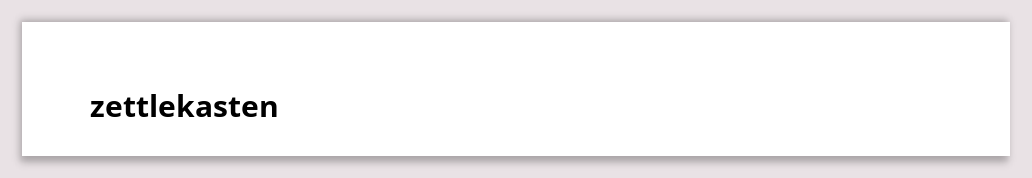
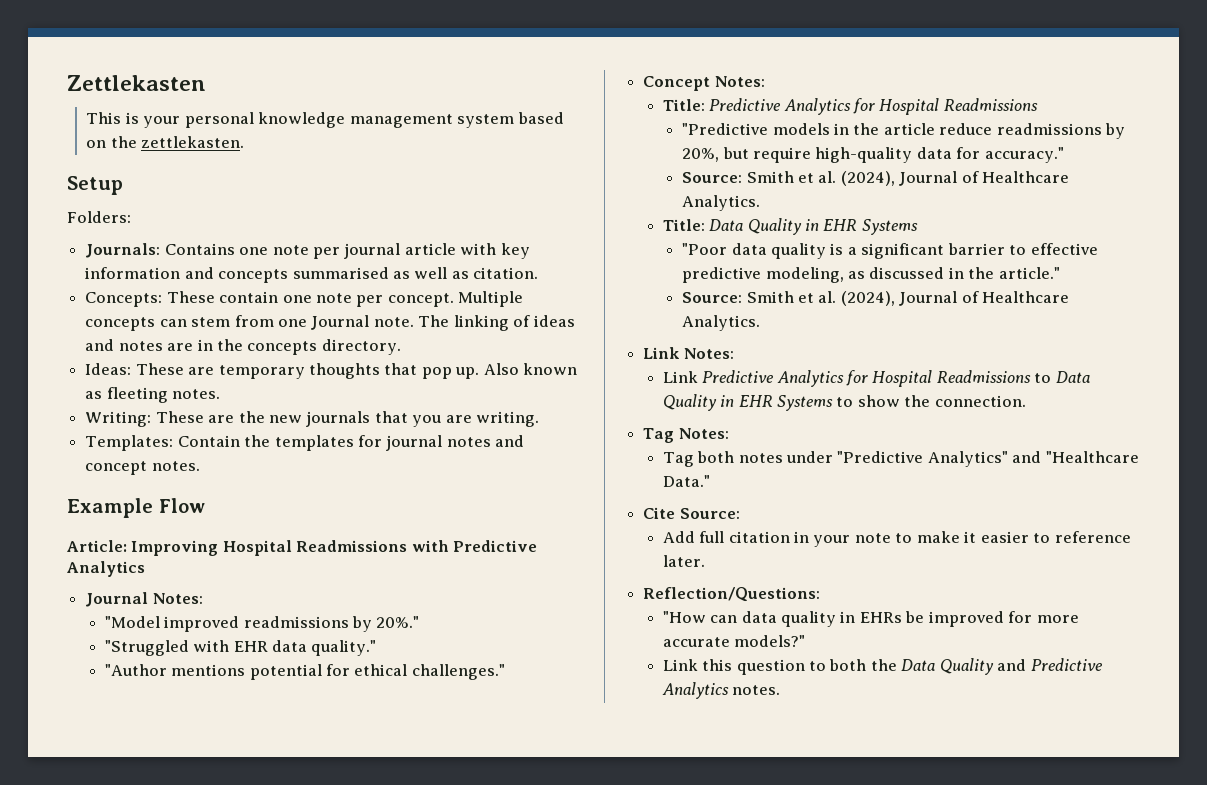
- zettlekasten
+ Zettlekasten
+ This is your personal knowledge management system based on the zettlekasten.
+ Setup
+ Folders:
+ Journals: Contains one note per journal article with key information and concepts summarised as well as citation.
+ Concepts: These contain one note per concept. Multiple concepts can stem from one Journal note. The linking of ideas and notes are in the concepts directory.
+ Ideas: These are temporary thoughts that pop up. Also known as fleeting notes.
+ Writing: These are the new journals that you are writing.
+ Templates: Contain the templates for journal notes and concept notes.
+ Example Flow
+ Article: Improving Hospital Readmissions with Predictive Analytics
+ Journal Notes:
+ "Model improved readmissions by 20%."
+ "Struggled with EHR data quality."
+ "Author mentions potential for ethical challenges."
+ Concept Notes:
+ Title: Predictive Analytics for Hospital Readmissions
+ "Predictive models in the article reduce readmissions by 20%, but require high-quality data for accuracy."
+ Source: Smith et al. (2024), Journal of Healthcare Analytics.
+ Title: Data Quality in EHR Systems
+ "Poor data quality is a significant barrier to effective predictive modeling, as discussed in the article."
+ Source: Smith et al. (2024), Journal of Healthcare Analytics.
+ Link Notes:
+ Link Predictive Analytics for Hospital Readmissions to Data Quality in EHR Systems to show the connection.
+ Tag Notes:
+ Tag both notes under "Predictive Analytics" and "Healthcare Data."
+ Cite Source:
+ Add full citation in your note to make it easier to reference later.
+ Reflection/Questions:
+ "How can data quality in EHRs be improved for more accurate models?"
+ Link this question to both the Data Quality and Predictive Analytics notes.

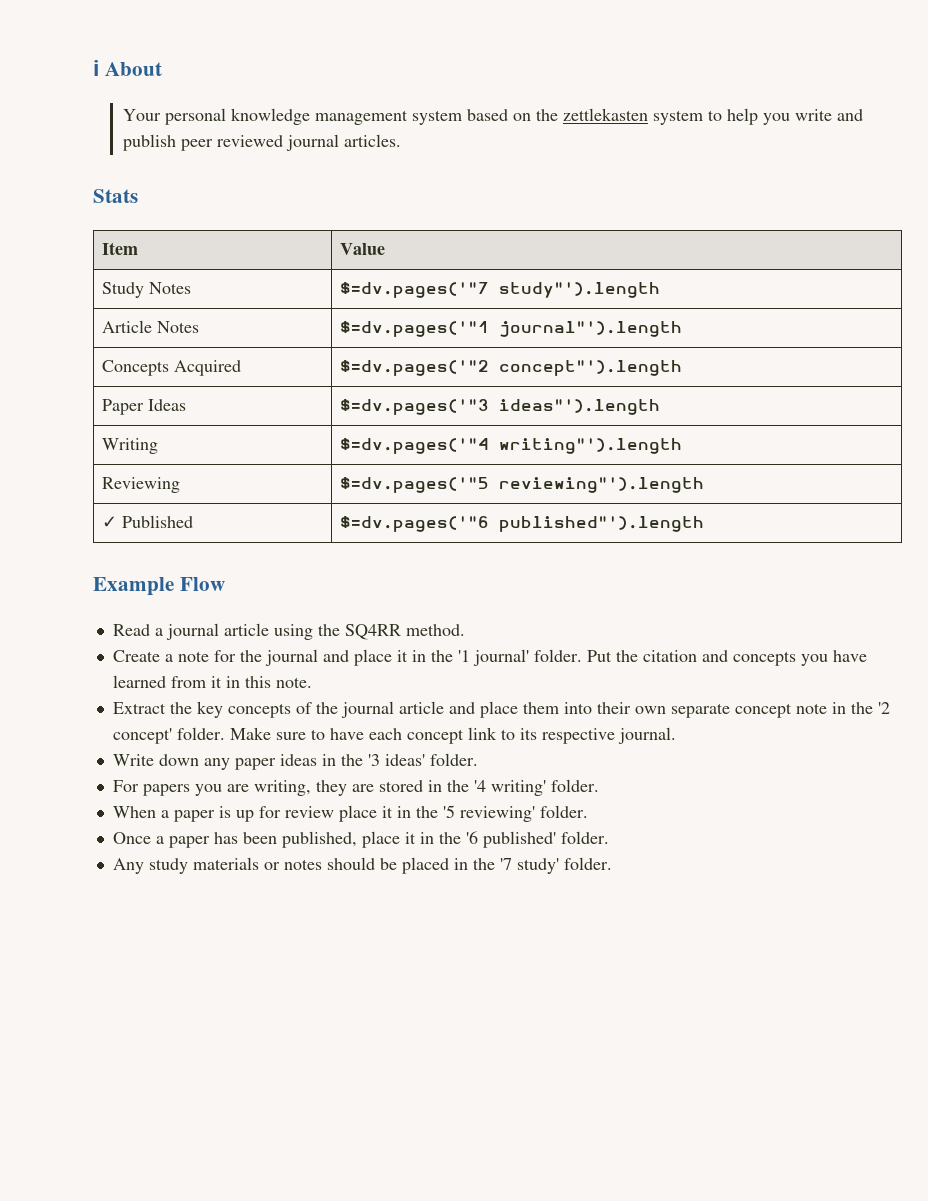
- Zettlekasten
- This is your personal knowledge management system based on the zettlekasten.
- Setup
- Folders:
- Journals: Contains one note per journal article with key information and concepts summarised as well as citation.
- Concepts: These contain one note per concept. Multiple concepts can stem from one Journal note. The linking of ideas and notes are in the concepts directory.
- Ideas: These are temporary thoughts that pop up. Also known as fleeting notes.
- Writing: These are the new journals that you are writing.
- Templates: Contain the templates for journal notes and concept notes.
+ ℹ About
+ Your personal knowledge management system based on the zettlekasten system to help you write and publish peer reviewed journal articles.
+ Stats
+ Item | Value
+ Study Notes | $=dv.pages('"7 study"').length
+ Article Notes | $=dv.pages('"1 journal"').length
+ Concepts Acquired | $=dv.pages('"2 concept"').length
+ Paper Ideas | $=dv.pages('"3 ideas"').length
+ Writing | $=dv.pages('"4 writing"').length
+ Reviewing | $=dv.pages('"5 reviewing"').length
+ ✓ Published | $=dv.pages('"6 published"').length
  Example Flow
- Article: Improving Hospital Readmissions with Predictive Analytics
- Journal Notes:
- "Model improved readmissions by 20%."
- "Struggled with EHR data quality."
- "Author mentions potential for ethical challenges."
- Concept Notes:
- Title: Predictive Analytics for Hospital Readmissions
- "Predictive models in the article reduce readmissions by 20%, but require high-quality data for accuracy."
- Source: Smith et al. (2024), Journal of Healthcare Analytics.
- Title: Data Quality in EHR Systems
- "Poor data quality is a significant barrier to effective predictive modeling, as discussed in the article."
- Source: Smith et al. (2024), Journal of Healthcare Analytics.
- Link Notes:
- Link Predictive Analytics for Hospital Readmissions to Data Quality in EHR Systems to show the connection.
- Tag Notes:
- Tag both notes under "Predictive Analytics" and "Healthcare Data."
- Cite Source:
- Add full citation in your note to make it easier to reference later.
- Reflection/Questions:
- "How can data quality in EHRs be improved for more accurate models?"
- Link this question to both the Data Quality and Predictive Analytics notes.
+ Read a journal article using the SQ4RR method.
+ Create a note for the journal and place it in the '1 journal' folder. Put the citation and concepts you have learned from it in this note.
+ Extract the key concepts of the journal article and place them into their own separate concept note in the '2 concept' folder. Make sure to have each concept link to its respective journal.
+ Write down any paper ideas in the '3 ideas' folder.
+ For papers you are writing, they are stored in the '4 writing' folder.
+ When a paper is up for review place it in the '5 reviewing' folder.
+ Once a paper has been published, place it in the '6 published' folder.
+ Any study materials or notes should be placed in the '7 study' folder.

